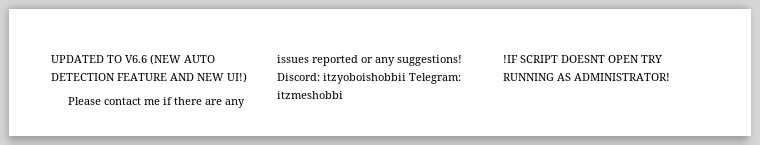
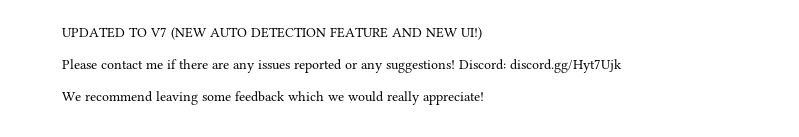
- UPDATED TO V6.6 (NEW AUTO DETECTION FEATURE AND NEW UI!)
+ UPDATED TO V7 (NEW AUTO DETECTION FEATURE AND NEW UI!)
- Discord: itzyoboishobbii Telegram: itzmeshobbi
- !IF SCRIPT DOESNT OPEN TRY RUNNING AS ADMINISTRATOR!
+ Discord: discord.gg/Hyt7Ujk
+ We recommend leaving some feedback which we would really appreciate!

